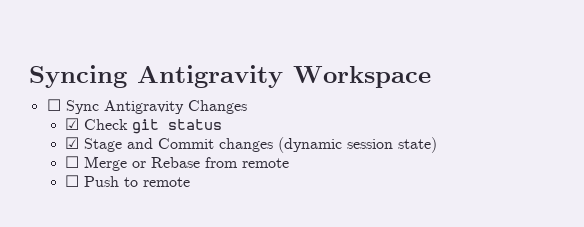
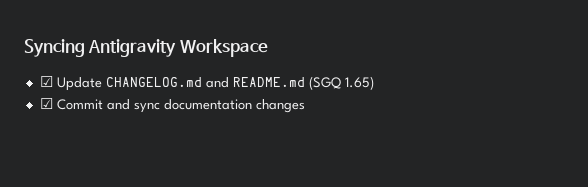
- ☐ Sync Antigravity Changes
- ☑ Check git status
- ☑ Stage and Commit changes (dynamic session state)
- ☐ Merge or Rebase from remote
- ☐ Push to remote
+ ☑ Update CHANGELOG.md and README.md (SGQ 1.65)
+ ☑ Commit and sync documentation changes

